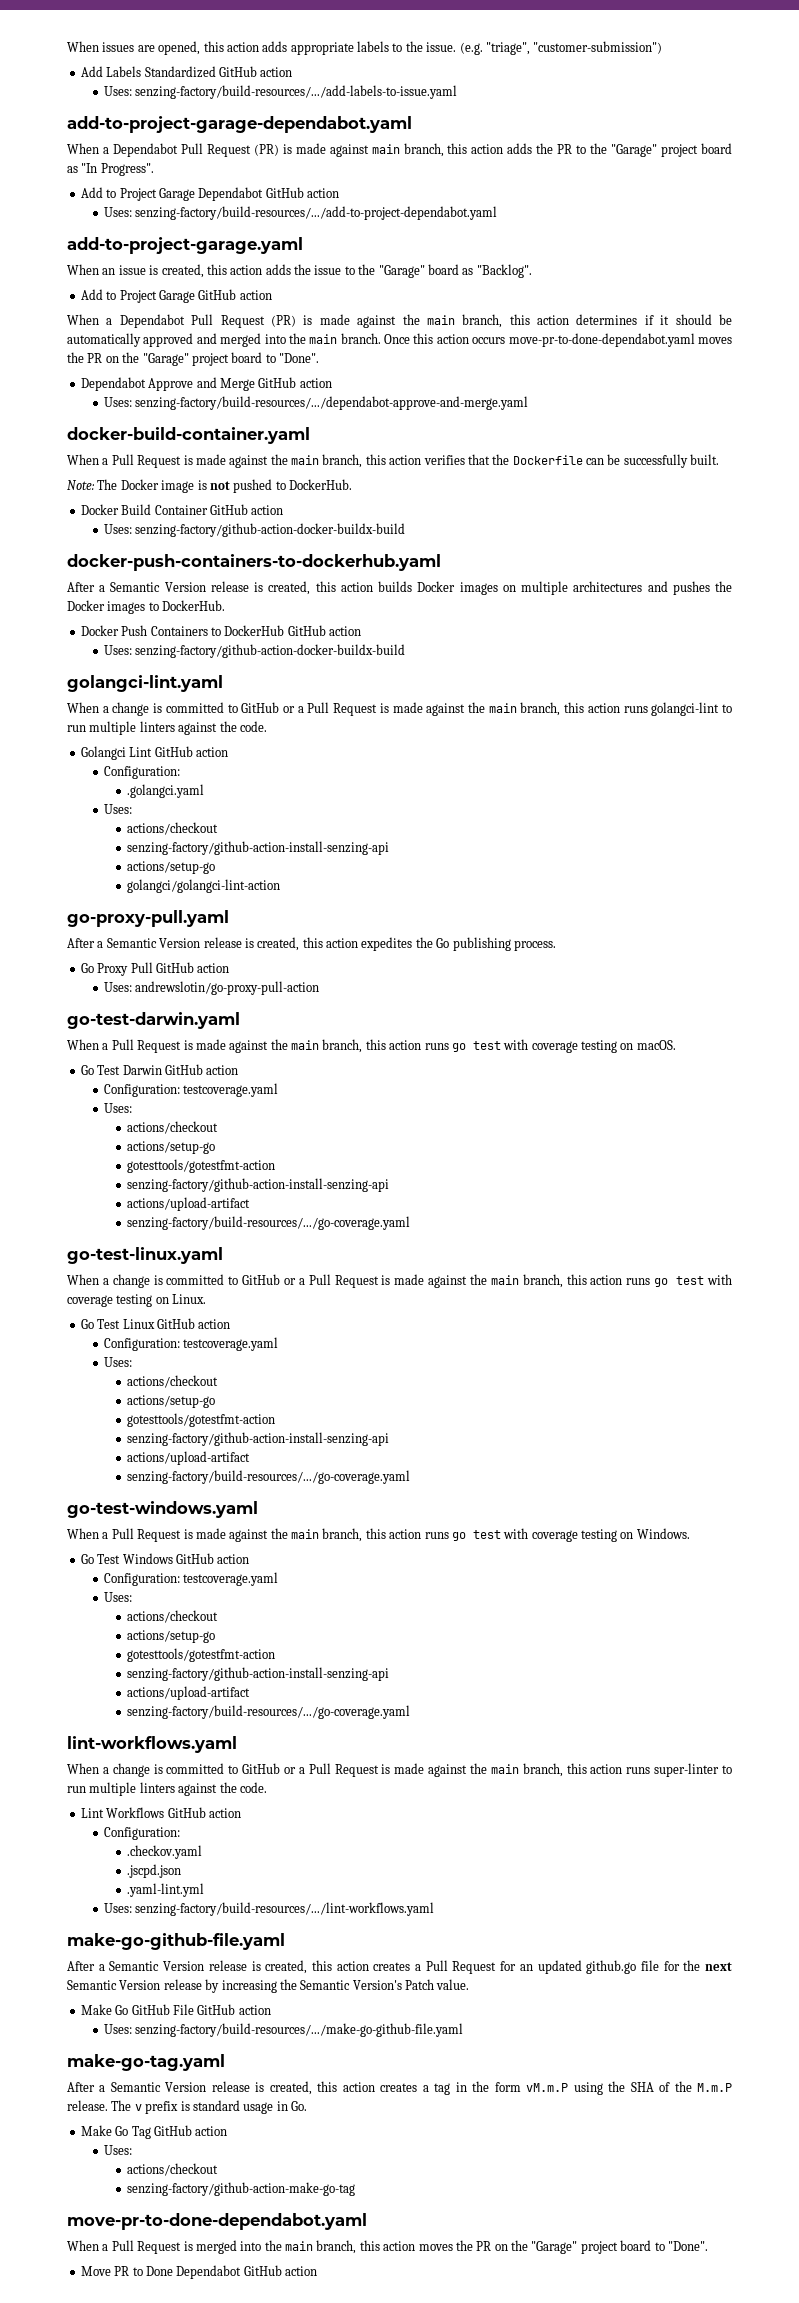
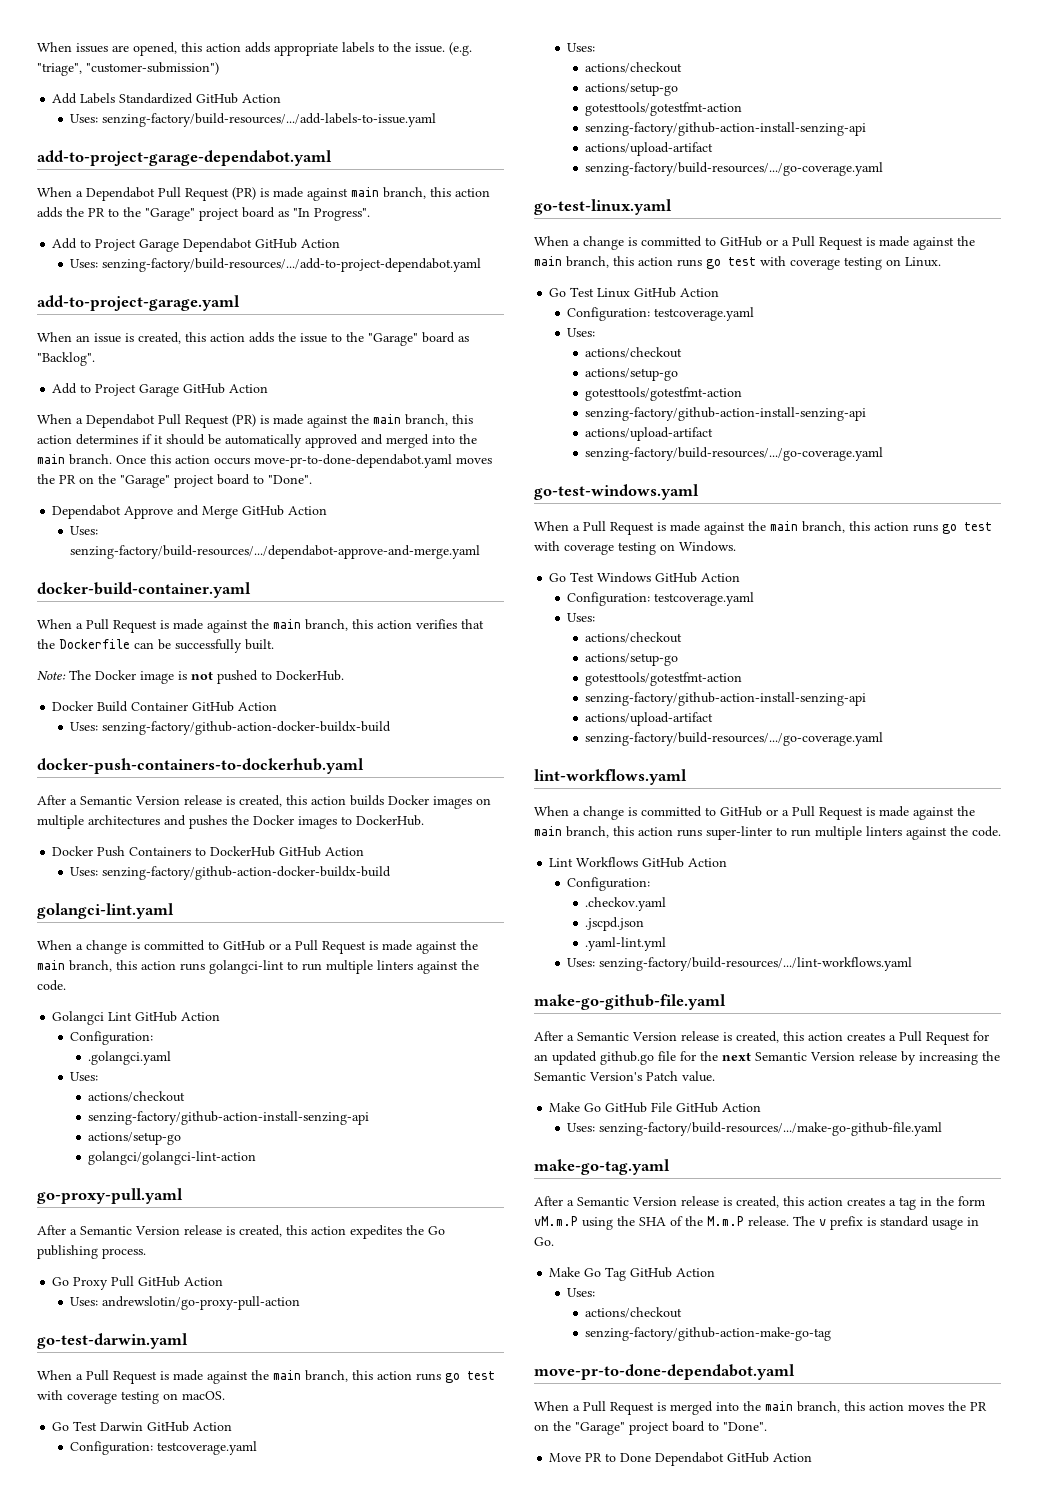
- Add Labels Standardized GitHub action
+ Add Labels Standardized GitHub Action
- Add to Project Garage Dependabot GitHub action
+ Add to Project Garage Dependabot GitHub Action
- Add to Project Garage GitHub action
+ Add to Project Garage GitHub Action
- Dependabot Approve and Merge GitHub action
+ Dependabot Approve and Merge GitHub Action
- Docker Build Container GitHub action
+ Docker Build Container GitHub Action
- Docker Push Containers to DockerHub GitHub action
+ Docker Push Containers to DockerHub GitHub Action
- Golangci Lint GitHub action
+ Golangci Lint GitHub Action
- Go Proxy Pull GitHub action
+ Go Proxy Pull GitHub Action
- Go Test Darwin GitHub action
+ Go Test Darwin GitHub Action
- Go Test Linux GitHub action
+ Go Test Linux GitHub Action
- Go Test Windows GitHub action
+ Go Test Windows GitHub Action
- Lint Workflows GitHub action
+ Lint Workflows GitHub Action
- Make Go GitHub File GitHub action
+ Make Go GitHub File GitHub Action
- Make Go Tag GitHub action
+ Make Go Tag GitHub Action
- Move PR to Done Dependabot GitHub action
+ Move PR to Done Dependabot GitHub Action

